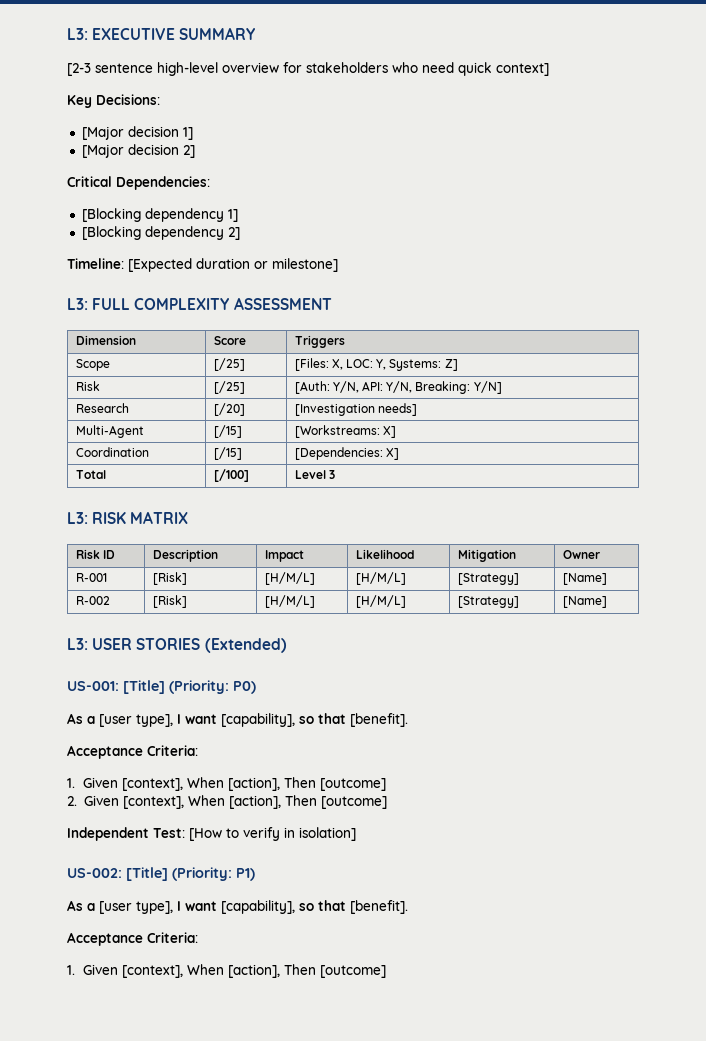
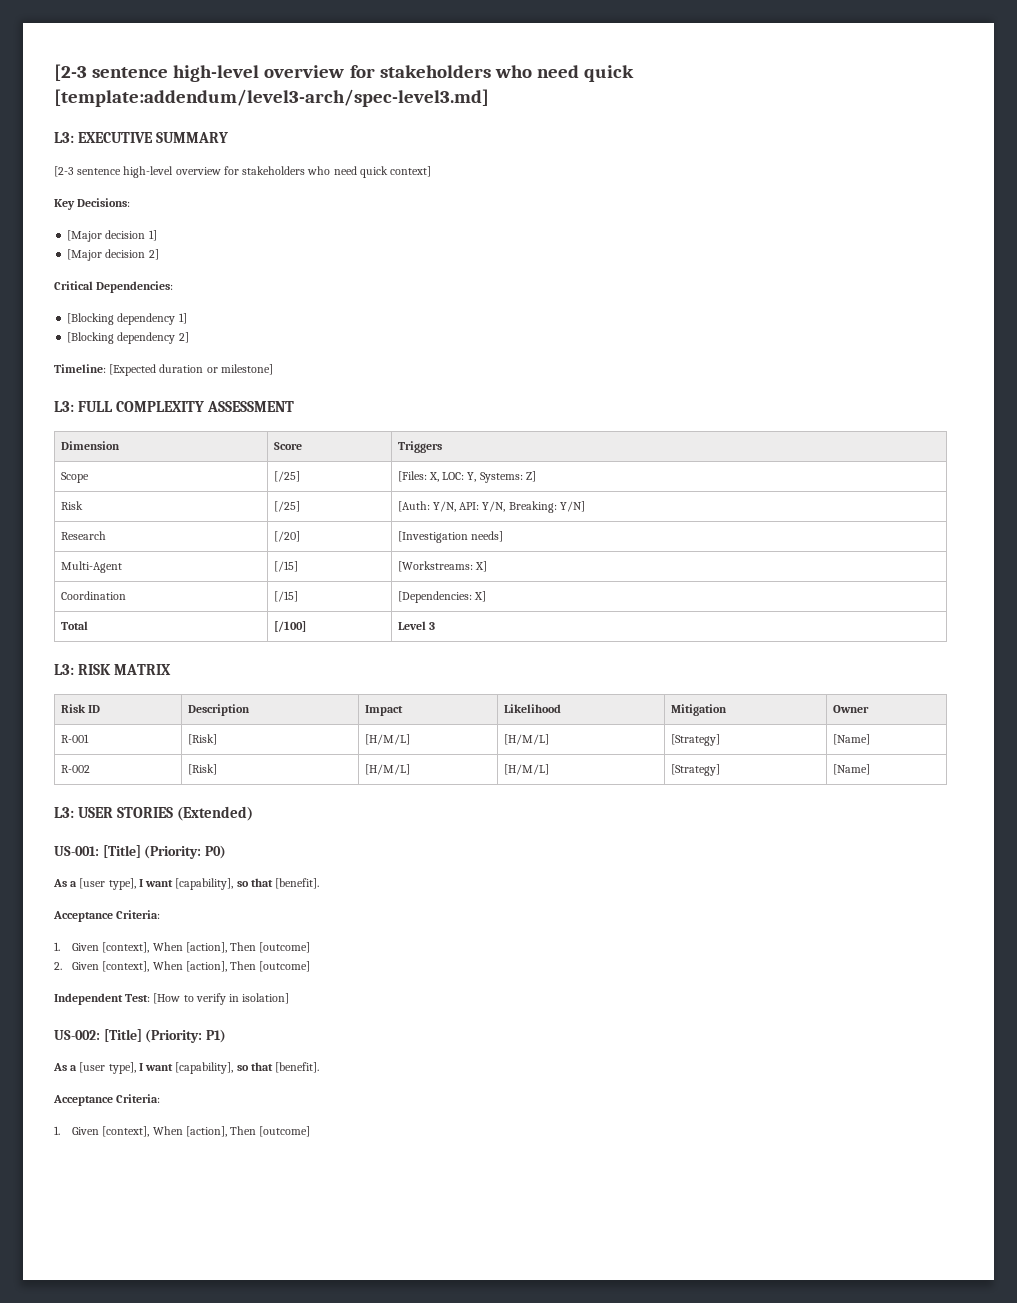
+ [2-3 sentence high-level overview for stakeholders who need quick [template:addendum/level3-arch/spec-level3.md]

